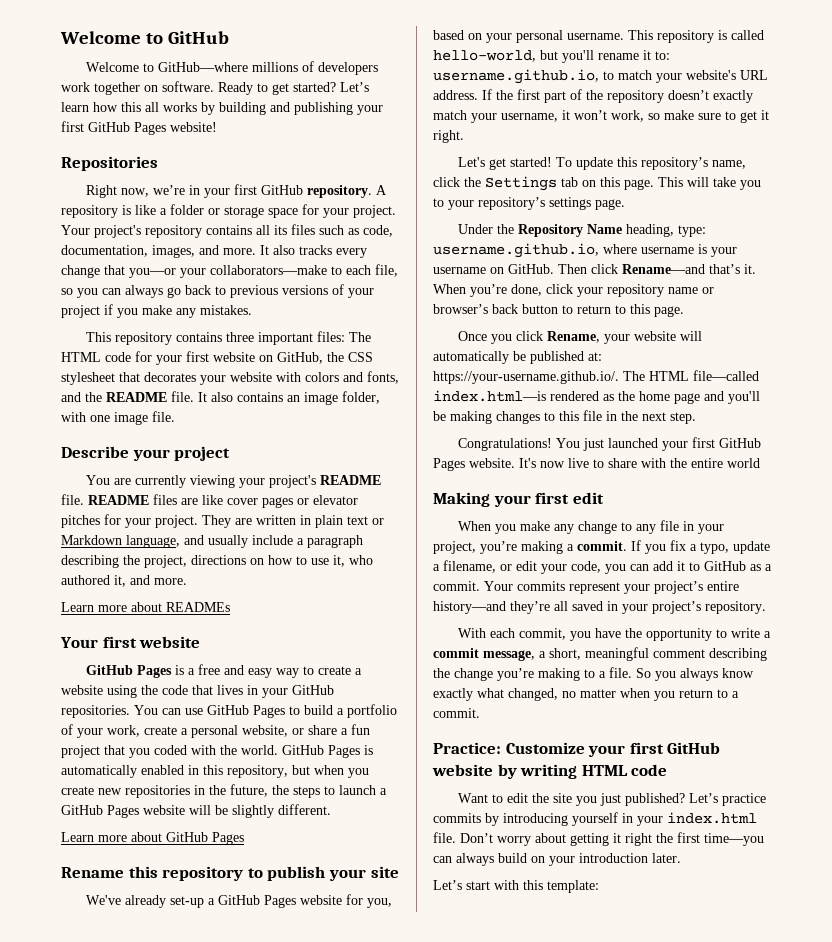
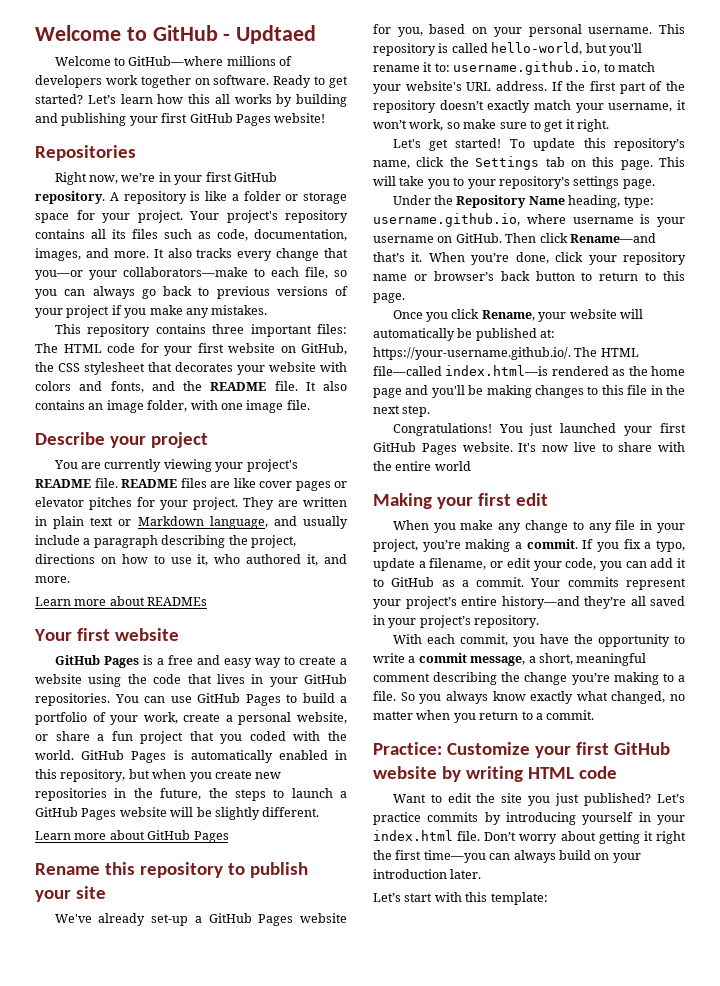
- Welcome to GitHub
+ Welcome to GitHub - Updtaed

